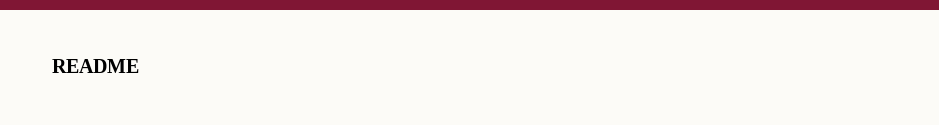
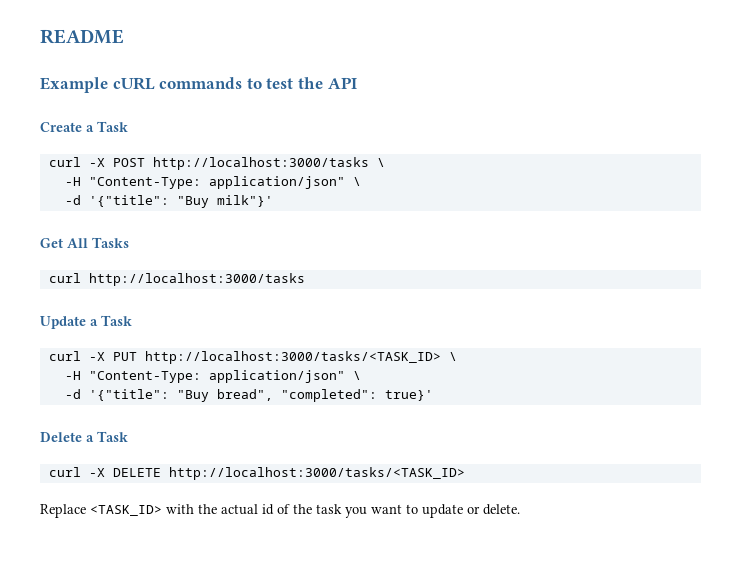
+ Example cURL commands to test the API
+ Create a Task
+ curl -X POST http://localhost:3000/tasks \
+ -H "Content-Type: application/json" \
+ -d '{"title": "Buy milk"}'
+ Get All Tasks
+ curl http://localhost:3000/tasks
+ Update a Task
+ curl -X PUT http://localhost:3000/tasks/<TASK_ID> \
+ -H "Content-Type: application/json" \
+ -d '{"title": "Buy bread", "completed": true}'
+ Delete a Task
+ curl -X DELETE http://localhost:3000/tasks/<TASK_ID>
+ Replace <TASK_ID> with the actual id of the task you want to update or delete.

